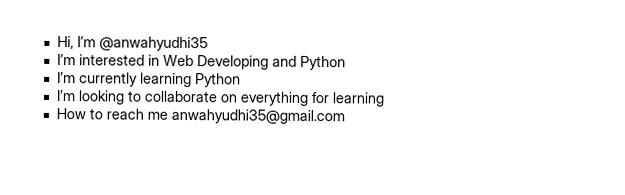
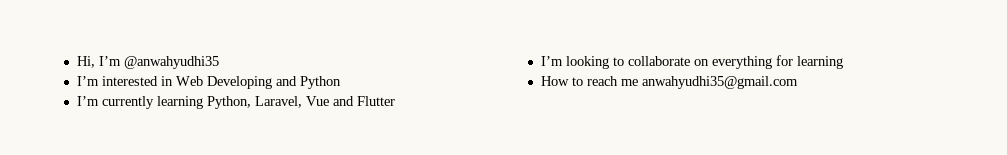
- I’m currently learning Python
+ I’m currently learning Python, Laravel, Vue and Flutter

